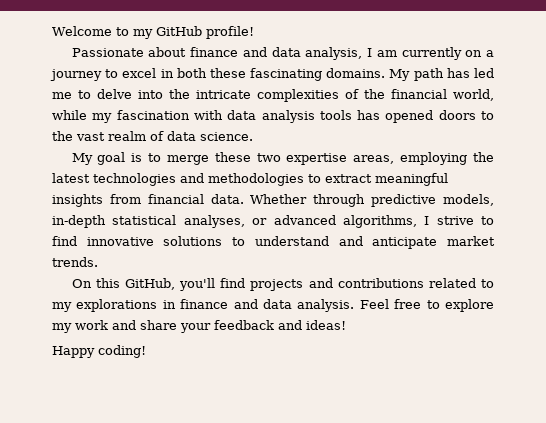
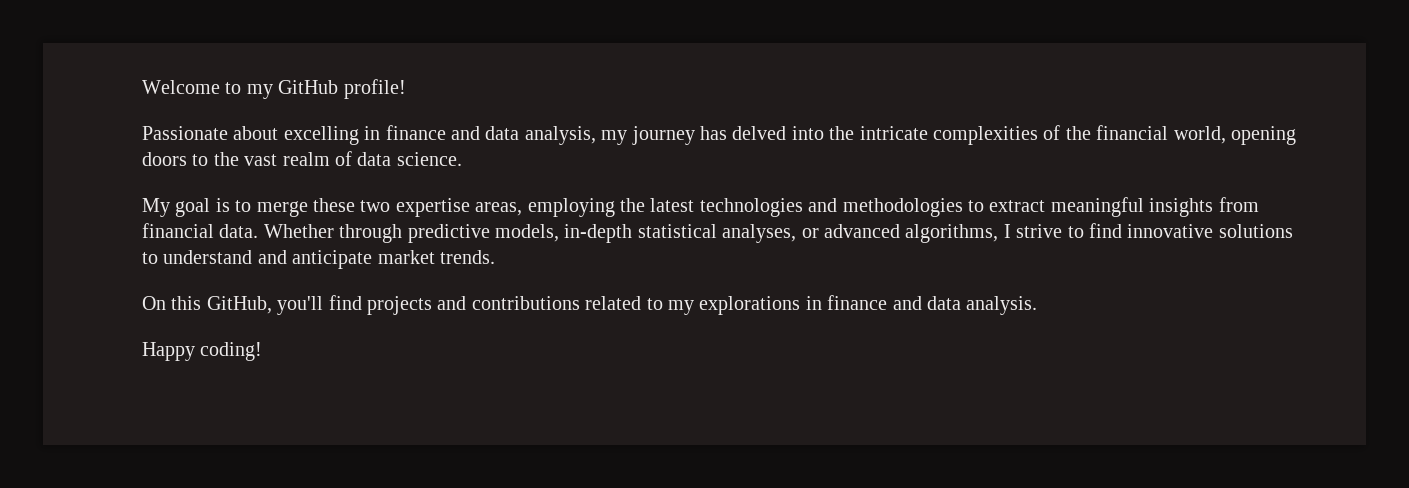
- Passionate about finance and data analysis, I am currently on a journey to excel in both these fascinating domains. My path has led me to delve into the intricate complexities of the financial world, while my fascination with data analysis tools has opened doors to the vast realm of data science.
+ Passionate about excelling in finance and data analysis, my journey has delved into the intricate complexities of the financial world, opening doors to the vast realm of data science.
- Feel free to explore my work and share your feedback and ideas!

